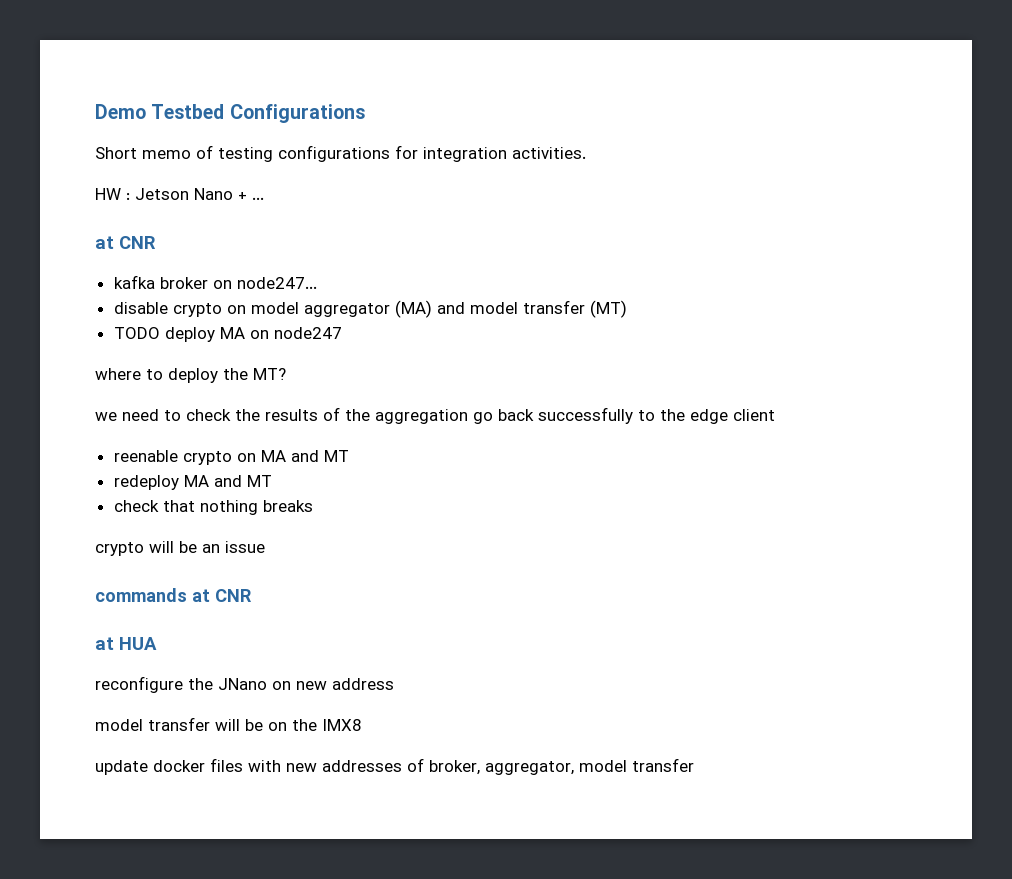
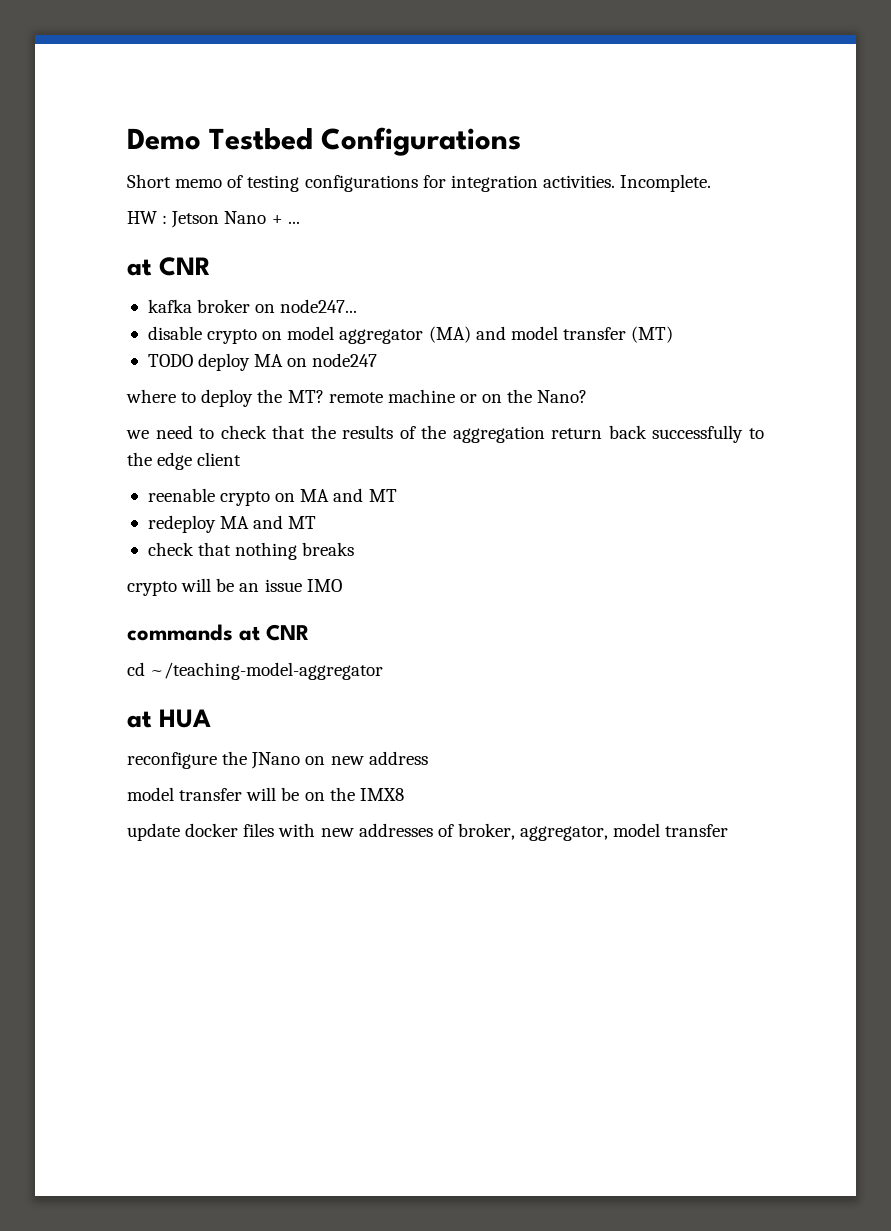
+ Incomplete.
- where to deploy the MT?
+ where to deploy the MT? remote machine or on the Nano?
- we need to check the results of the aggregation go back successfully to the edge client
+ we need to check that the results of the aggregation return back successfully to the edge client
- crypto will be an issue
+ crypto will be an issue IMO
+ cd ~/teaching-model-aggregator

